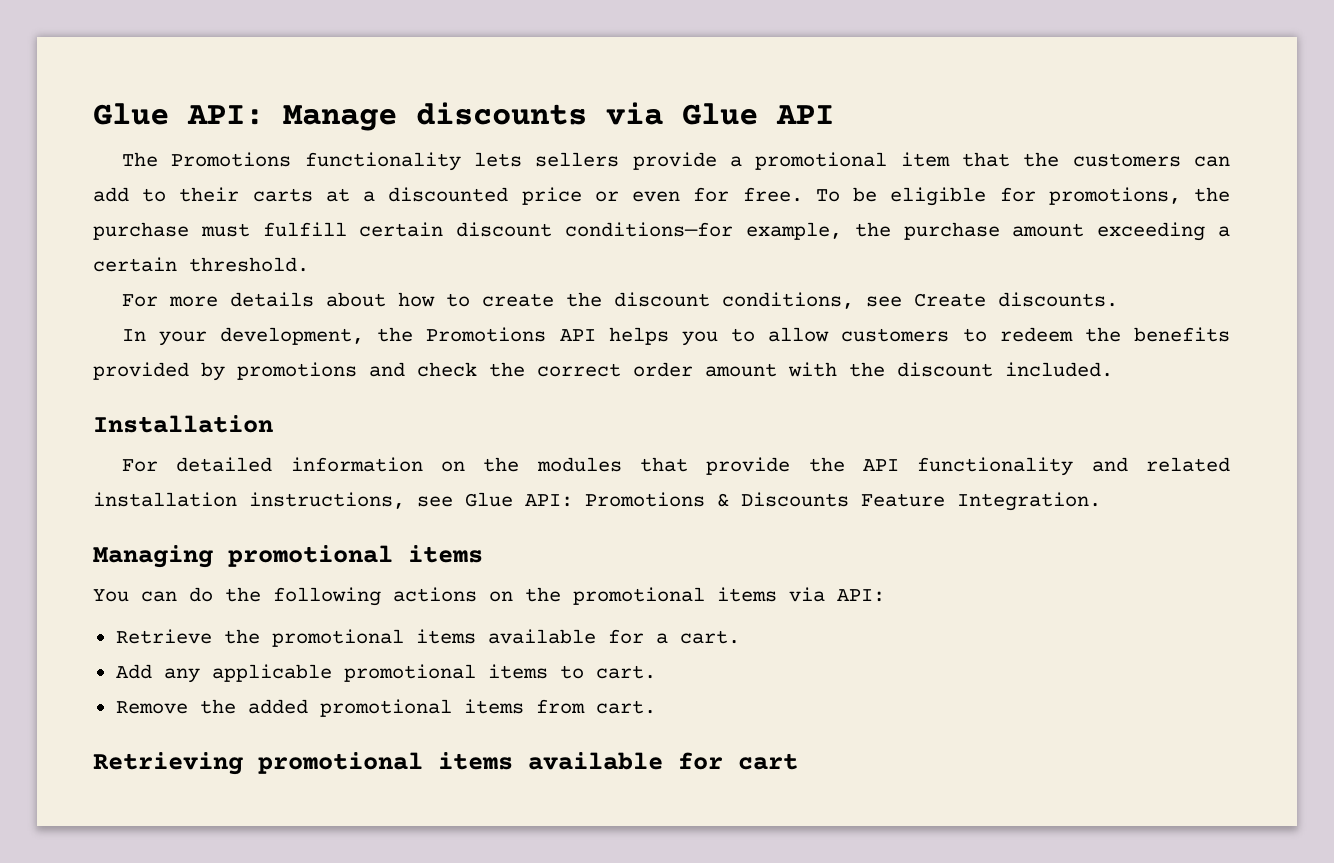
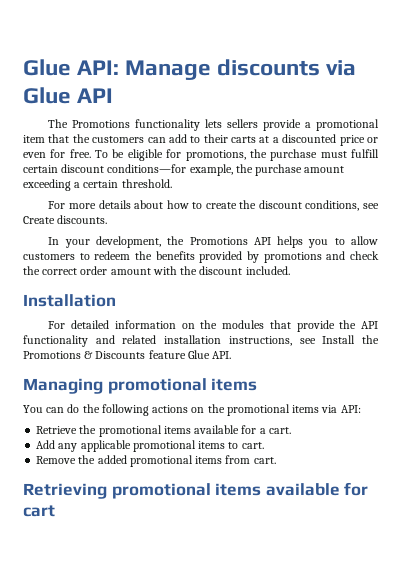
- For detailed information on the modules that provide the API functionality and related installation instructions, see Glue API: Promotions & Discounts Feature Integration.
+ For detailed information on the modules that provide the API functionality and related installation instructions, see Install the Promotions & Discounts feature Glue API.

